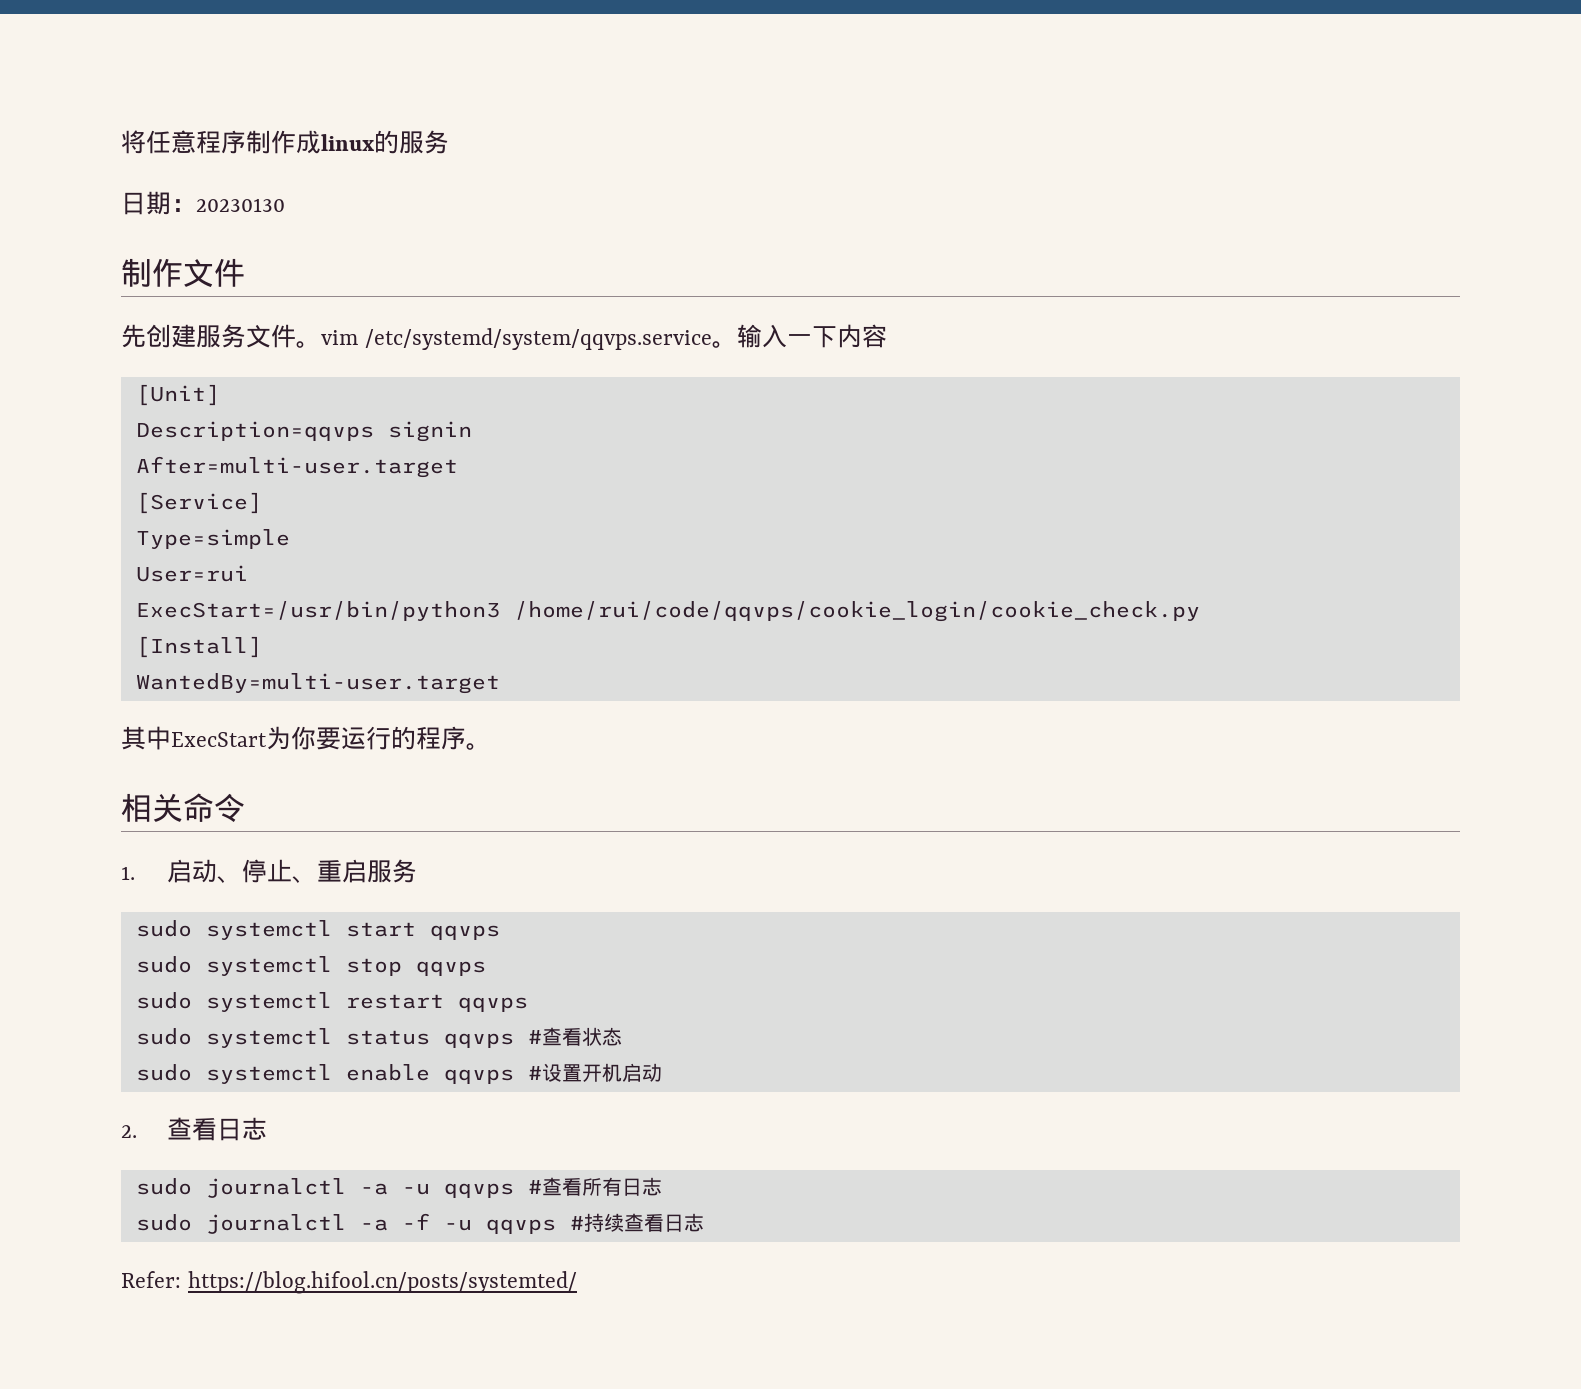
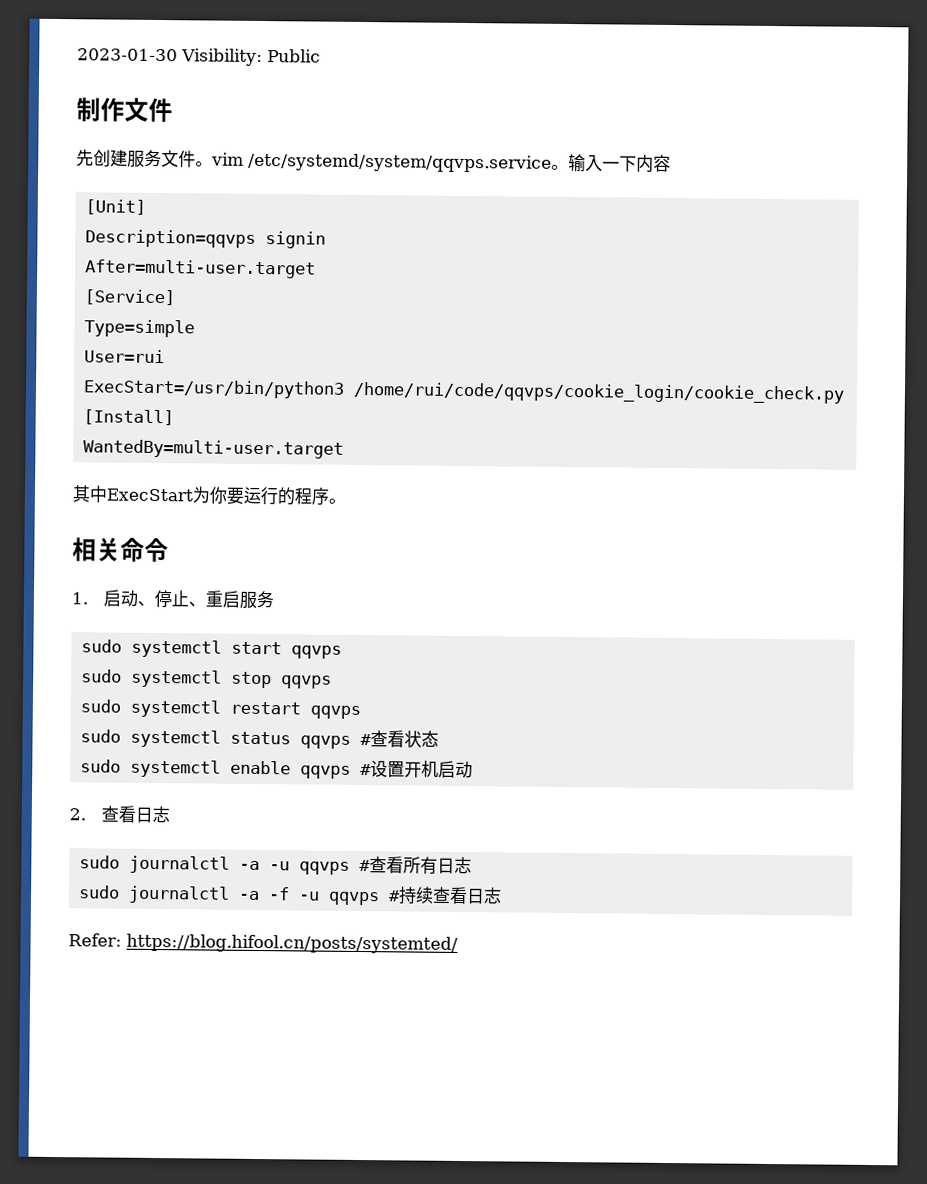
- 将任意程序制作成linux的服务
- 日期：20230130
+ 2023-01-30 Visibility: Public

